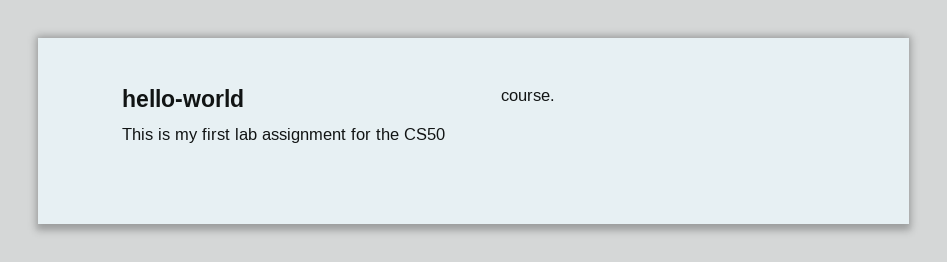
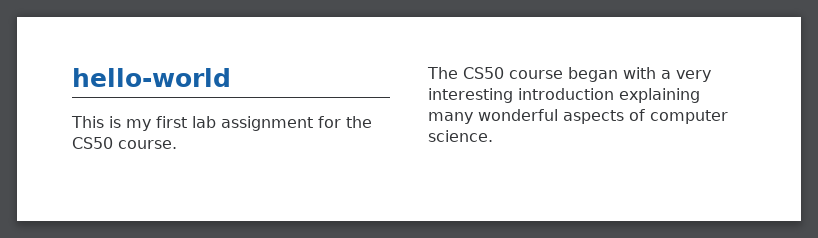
+ The CS50 course began with a very interesting introduction explaining many wonderful aspects of computer science.

